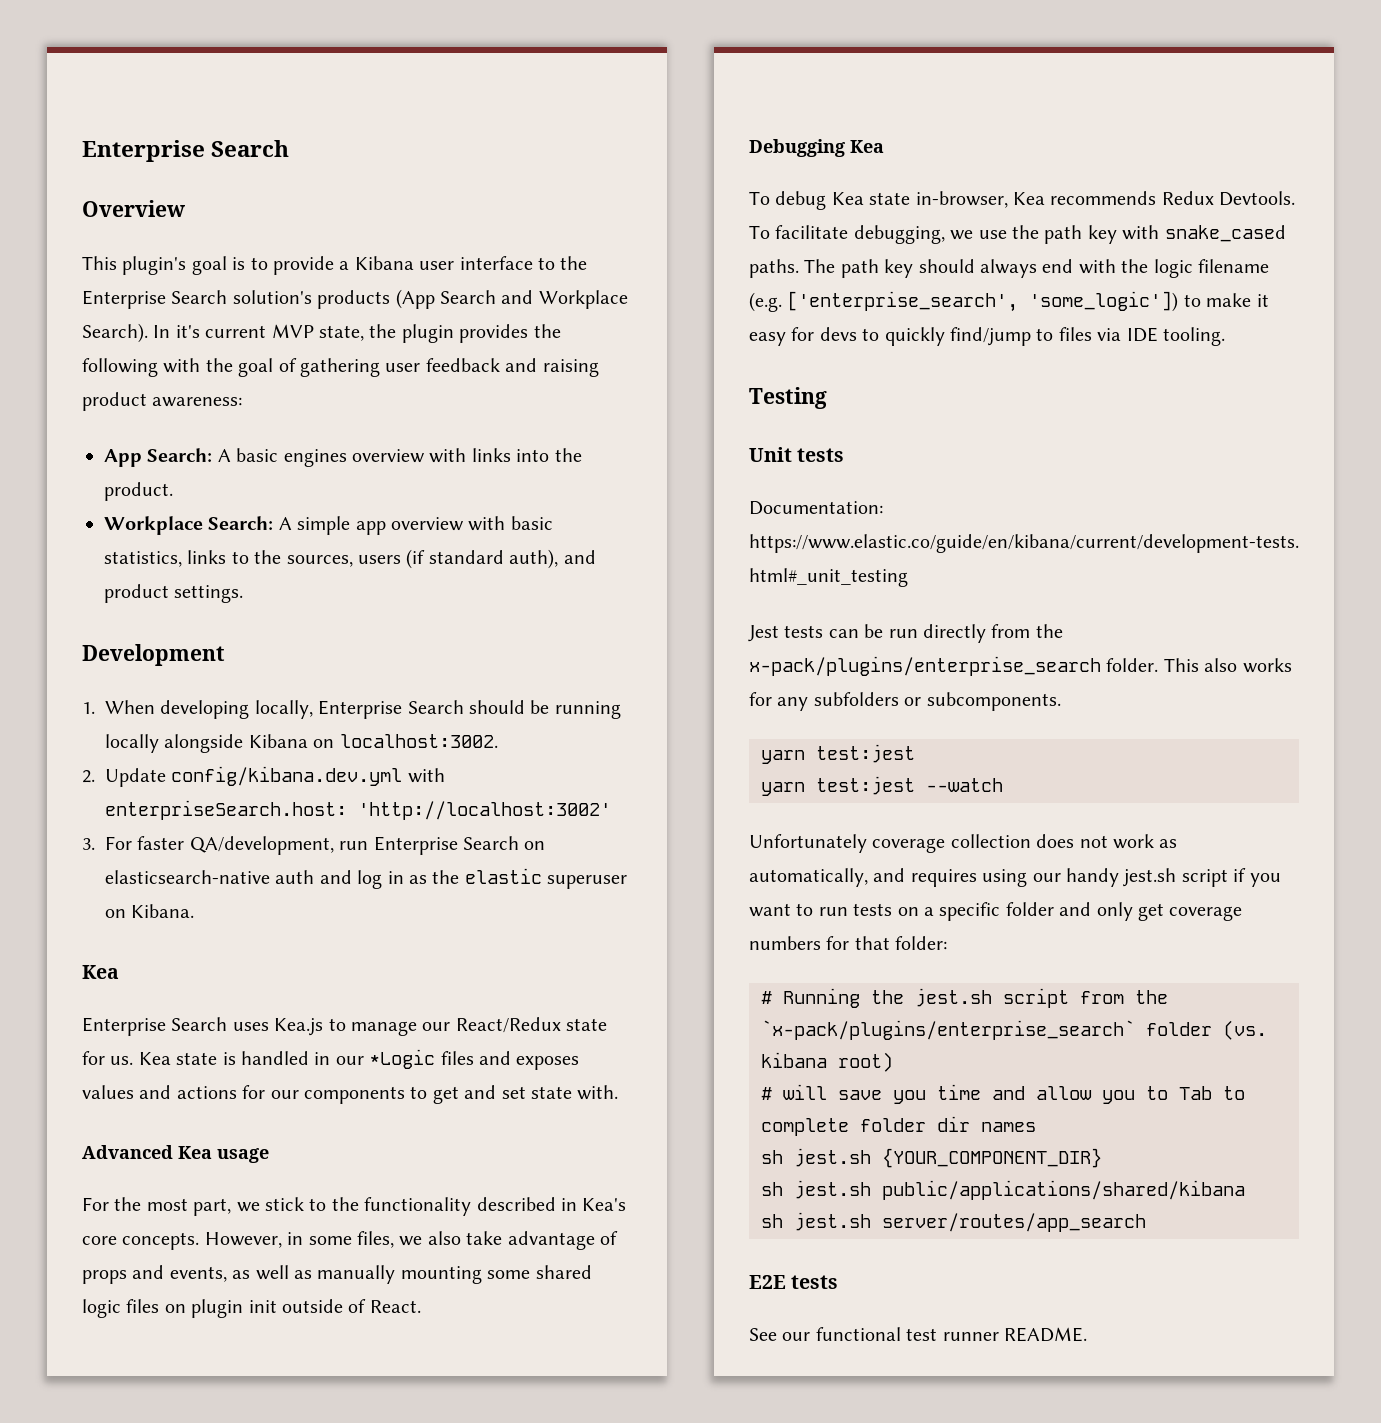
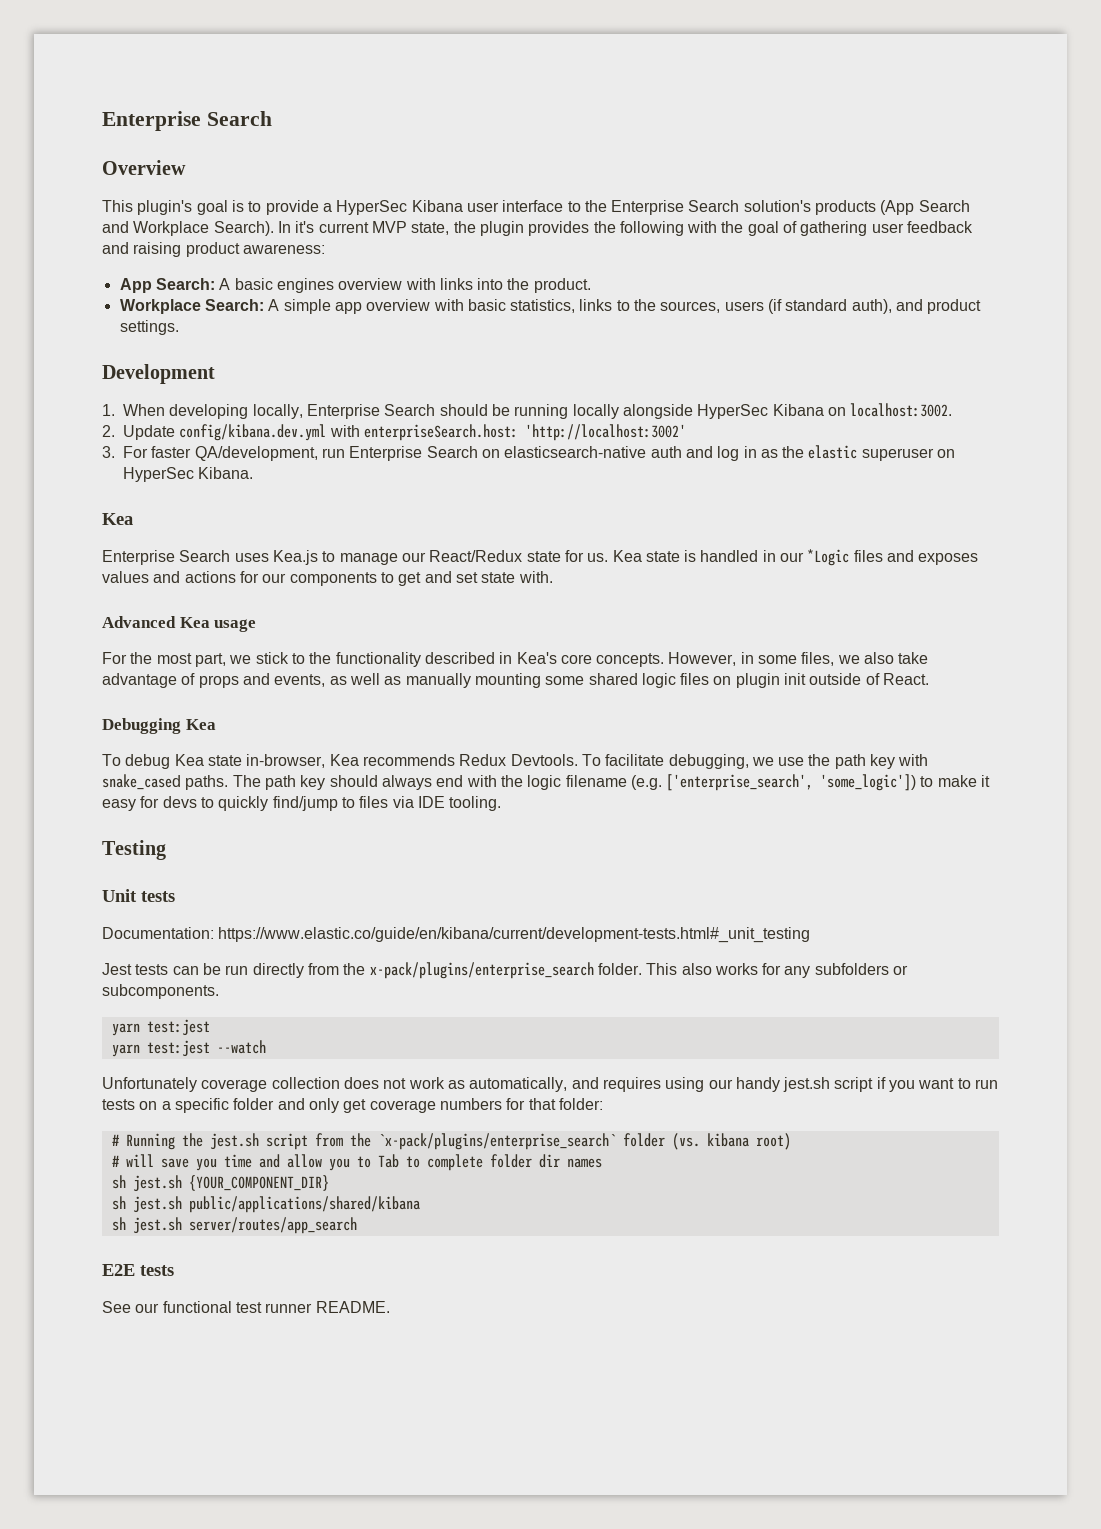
- This plugin's goal is to provide a Kibana user interface to the Enterprise Search solution's products (App Search and Workplace Search).
+ This plugin's goal is to provide a HyperSec Kibana user interface to the Enterprise Search solution's products (App Search and Workplace Search).
- 1. When developing locally, Enterprise Search should be running locally alongside Kibana on localhost:3002.
+ 1. When developing locally, Enterprise Search should be running locally alongside HyperSec Kibana on localhost:3002.
- 3. For faster QA/development, run Enterprise Search on elasticsearch-native auth and log in as the elastic superuser on Kibana.
+ 3. For faster QA/development, run Enterprise Search on elasticsearch-native auth and log in as the elastic superuser on HyperSec Kibana.

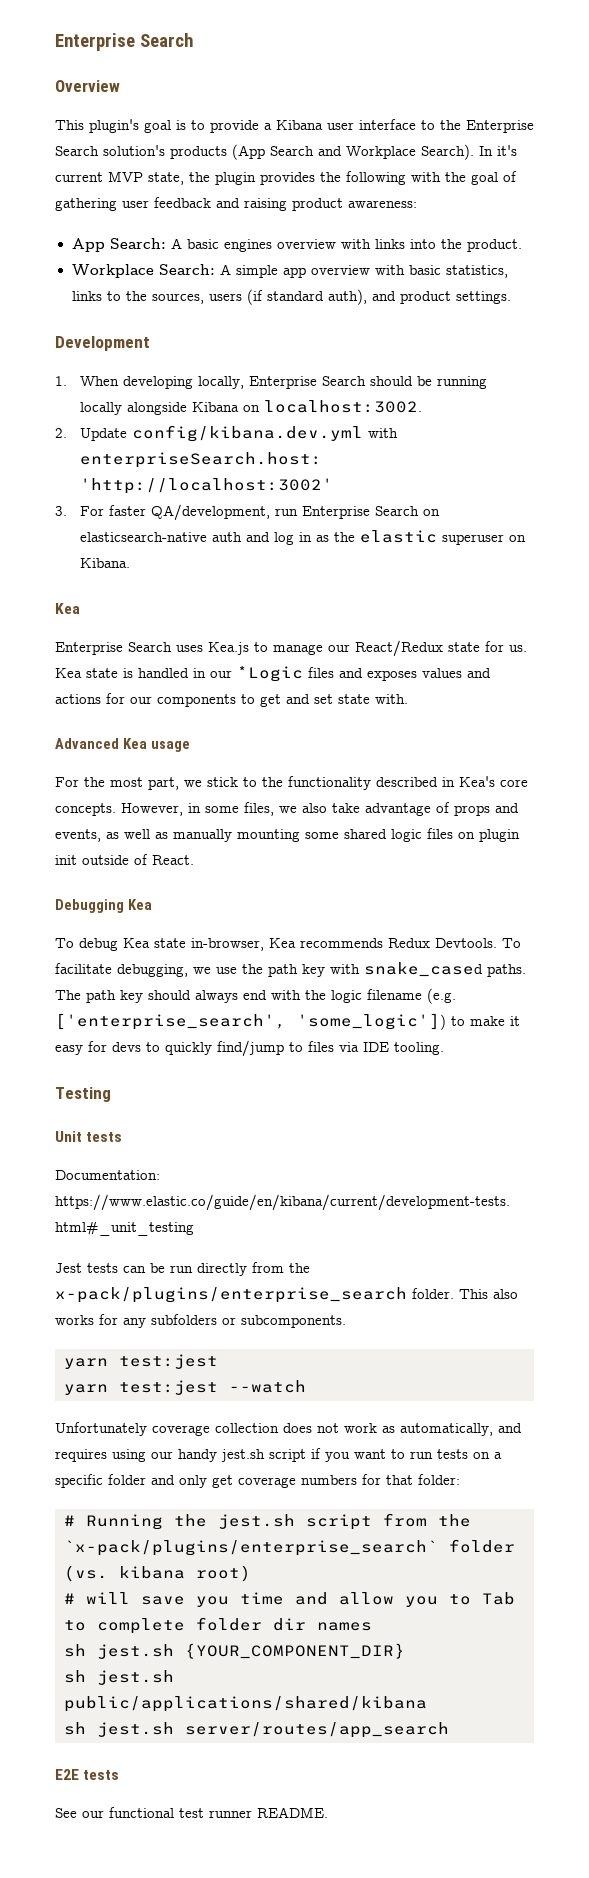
- This plugin's goal is to provide a HyperSec Kibana user interface to the Enterprise Search solution's products (App Search and Workplace Search).
+ This plugin's goal is to provide a Kibana user interface to the Enterprise Search solution's products (App Search and Workplace Search).
- 1. When developing locally, Enterprise Search should be running locally alongside HyperSec Kibana on localhost:3002.
+ 1. When developing locally, Enterprise Search should be running locally alongside Kibana on localhost:3002.
- 3. For faster QA/development, run Enterprise Search on elasticsearch-native auth and log in as the elastic superuser on HyperSec Kibana.
+ 3. For faster QA/development, run Enterprise Search on elasticsearch-native auth and log in as the elastic superuser on Kibana.

